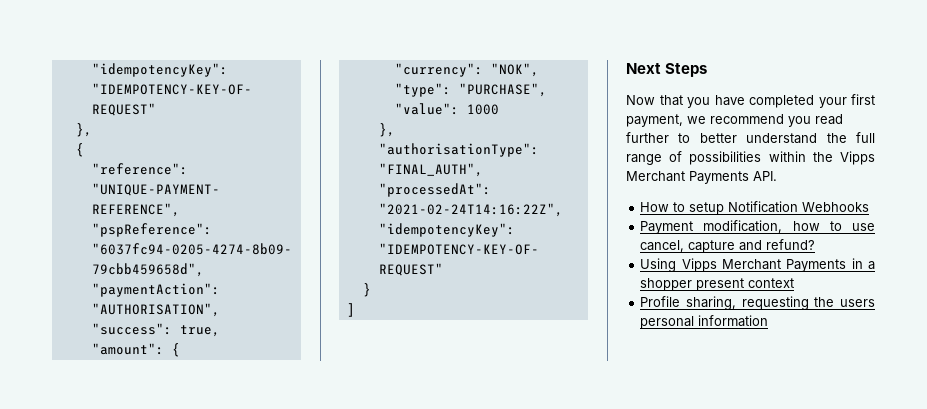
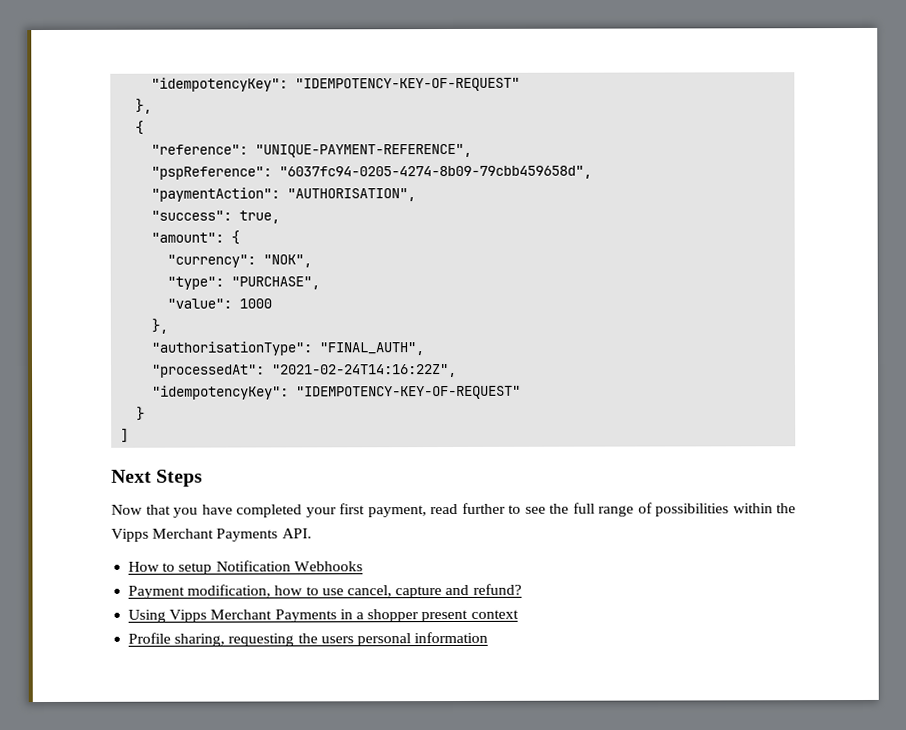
- Now that you have completed your first payment, we recommend you read further to better understand the full range of possibilities within the Vipps Merchant Payments API.
+ Now that you have completed your first payment, read further to see the full range of possibilities within the Vipps Merchant Payments API.

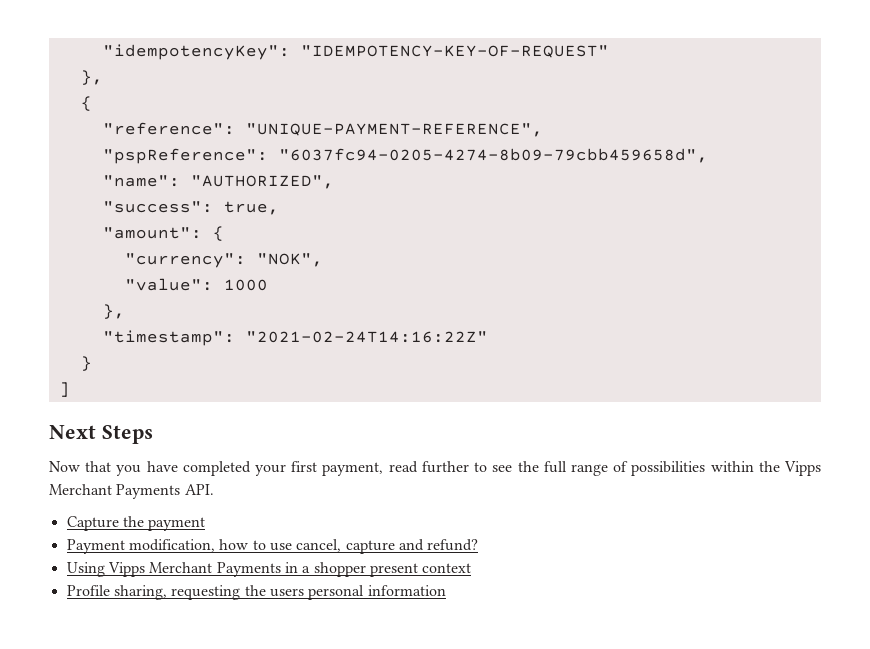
- "paymentAction": "AUTHORISATION",
+ "name": "AUTHORIZED",
- "type": "PURCHASE",
- "authorisationType": "FINAL_AUTH",
- "processedAt": "2021-02-24T14:16:22Z",
- "idempotencyKey": "IDEMPOTENCY-KEY-OF-REQUEST"
+ "timestamp": "2021-02-24T14:16:22Z"
- How to setup Notification Webhooks
+ Capture the payment

